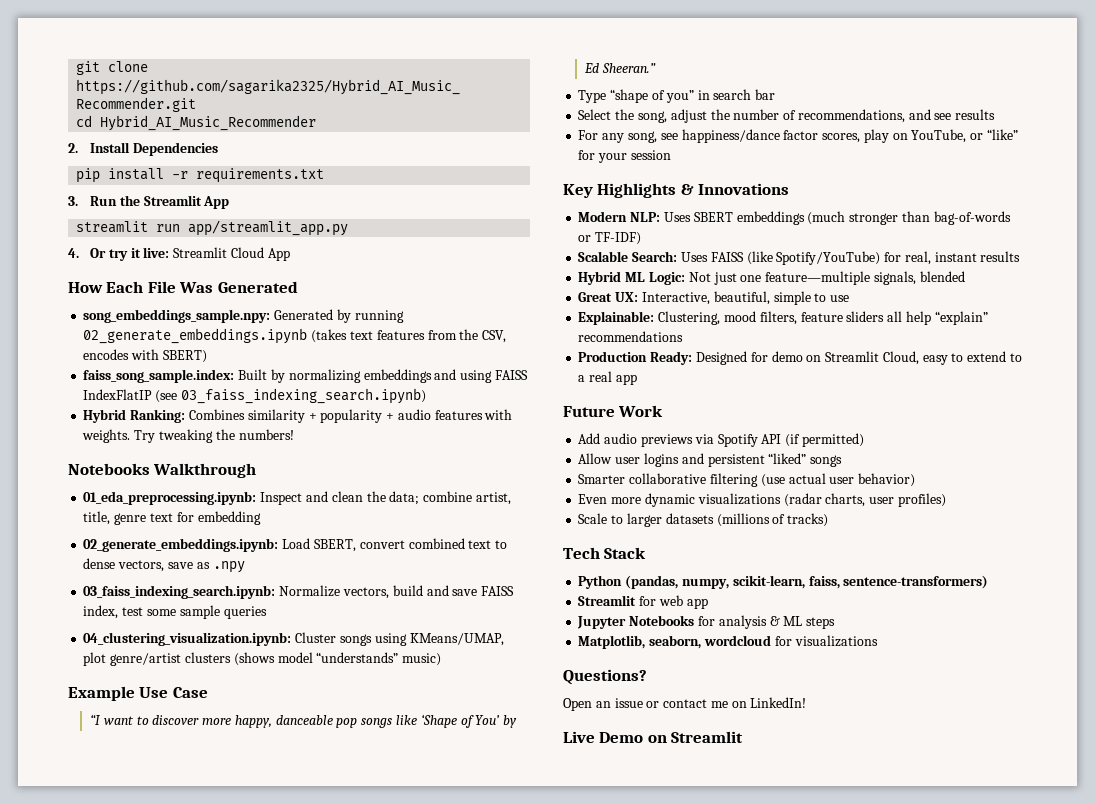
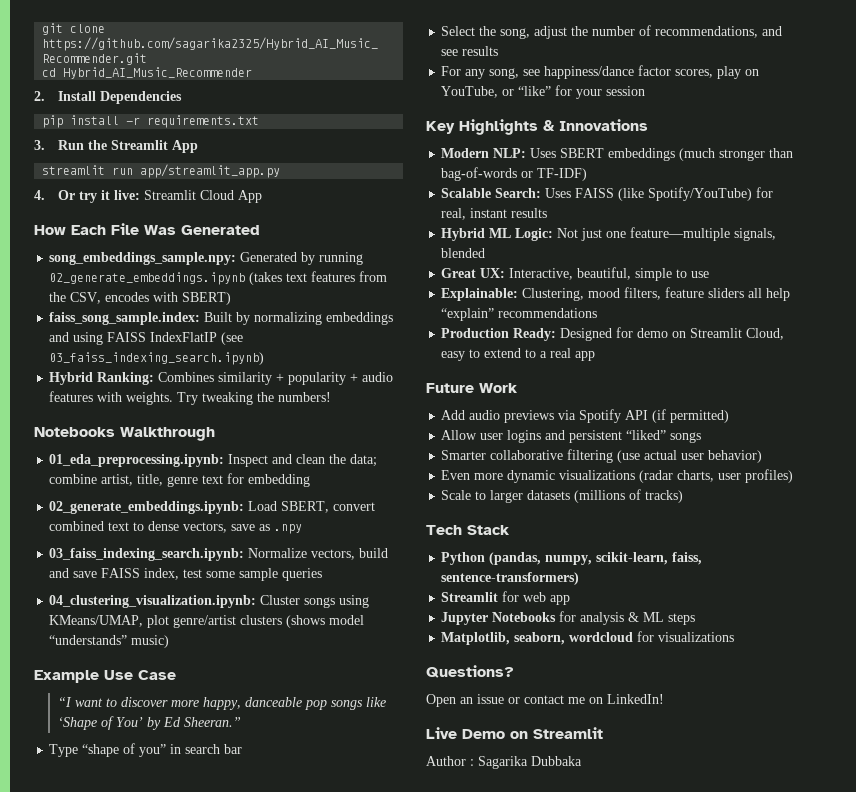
+ Author : Sagarika Dubbaka

